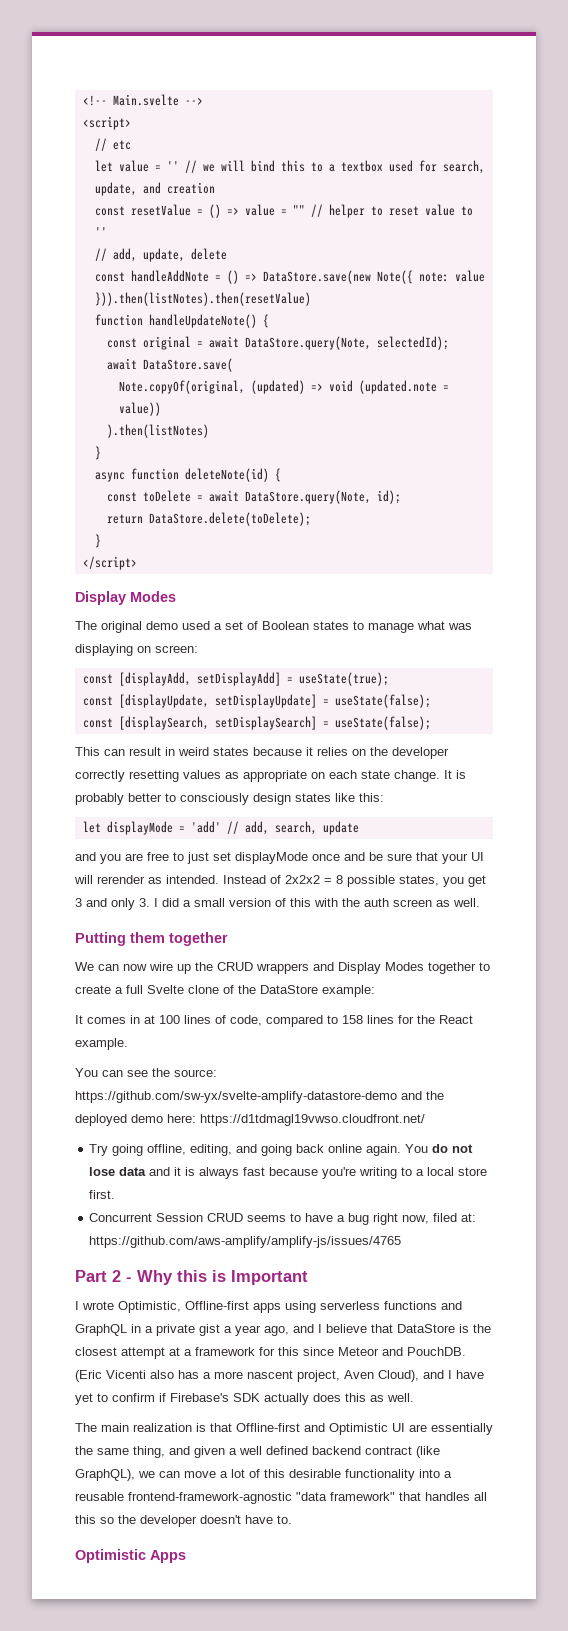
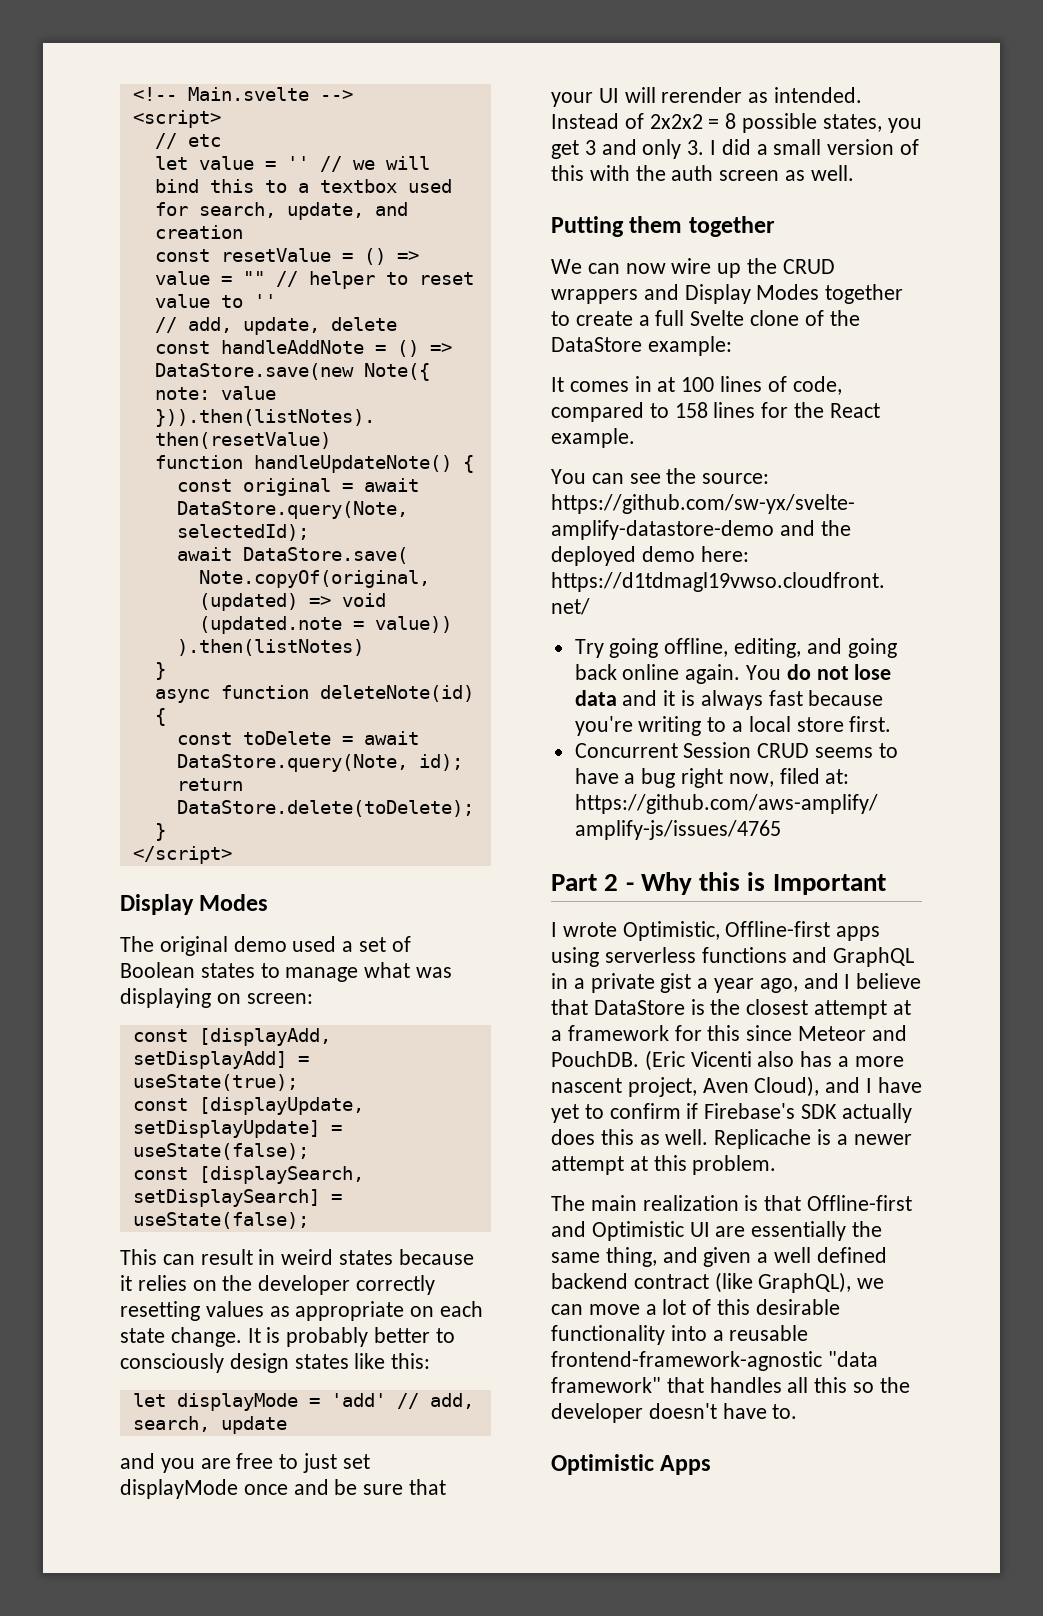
+ Replicache is a newer attempt at this problem.

